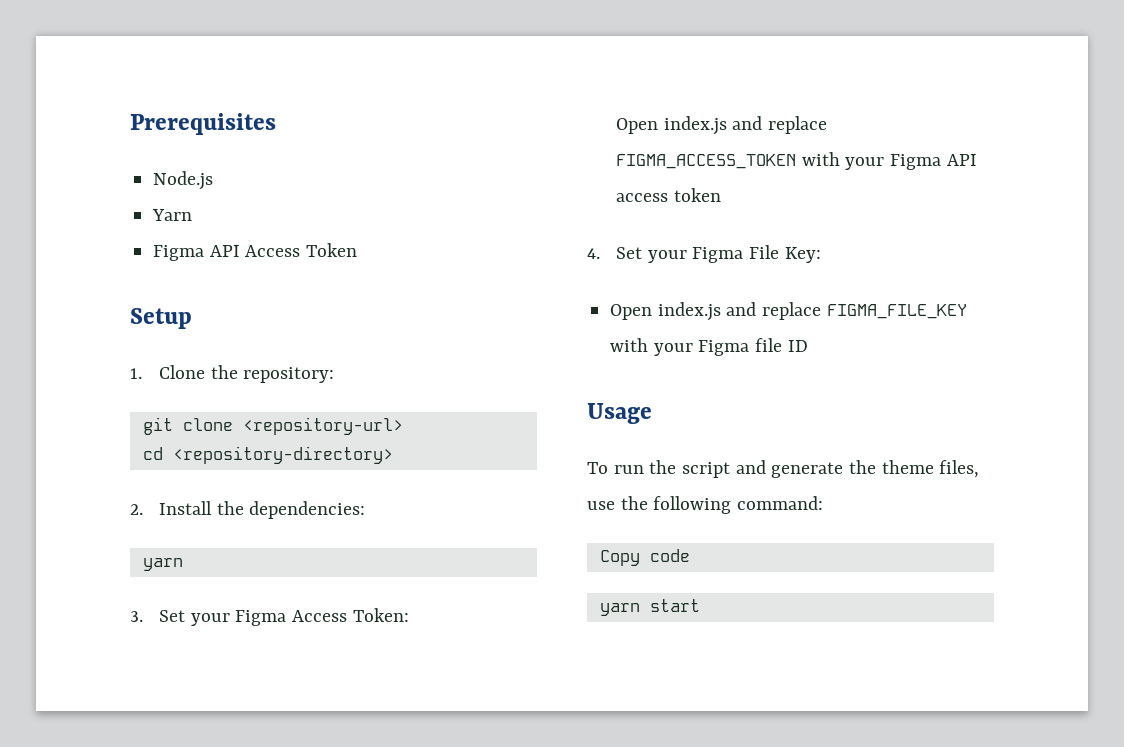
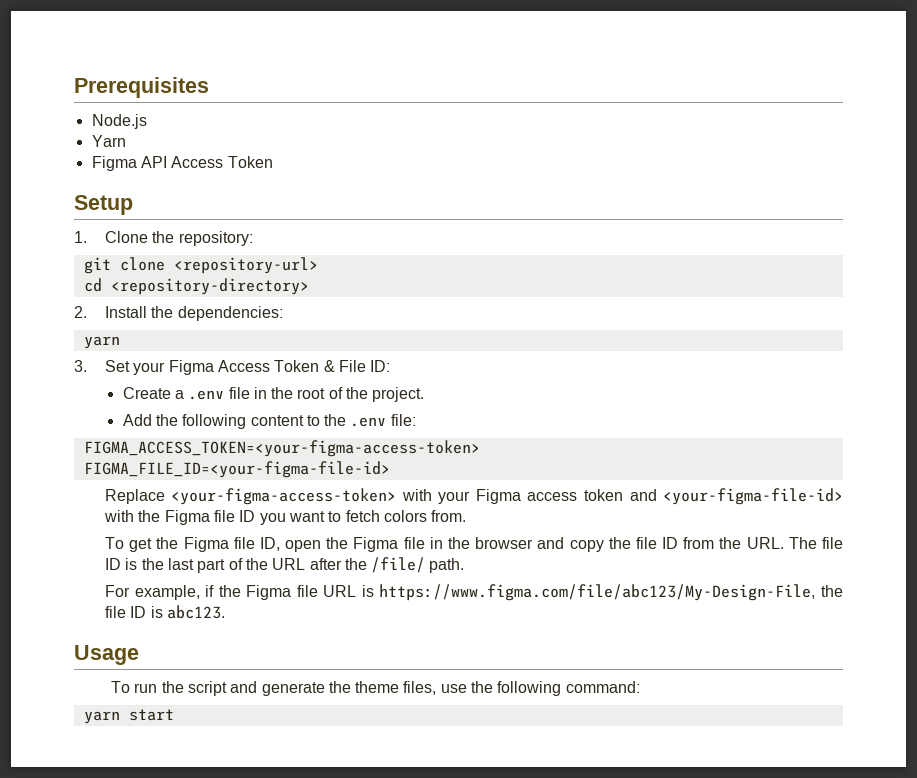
- 3. Set your Figma Access Token:
- Open index.js and replace FIGMA_ACCESS_TOKEN with your Figma API access token
- 4. Set your Figma File Key:
- Open index.js and replace FIGMA_FILE_KEY with your Figma file ID
+ 3. Set your Figma Access Token & File ID:
+ Create a .env file in the root of the project.
+ Add the following content to the .env file:
+ FIGMA_ACCESS_TOKEN=<your-figma-access-token>
+ FIGMA_FILE_ID=<your-figma-file-id>
+ Replace <your-figma-access-token> with your Figma access token and <your-figma-file-id> with the Figma file ID you want to fetch colors from.
+ To get the Figma file ID, open the Figma file in the browser and copy the file ID from the URL. The file ID is the last part of the URL after the /file/ path.
+ For example, if the Figma file URL is https://www.figma.com/file/abc123/My-Design-File, the file ID is abc123.
- Copy code

